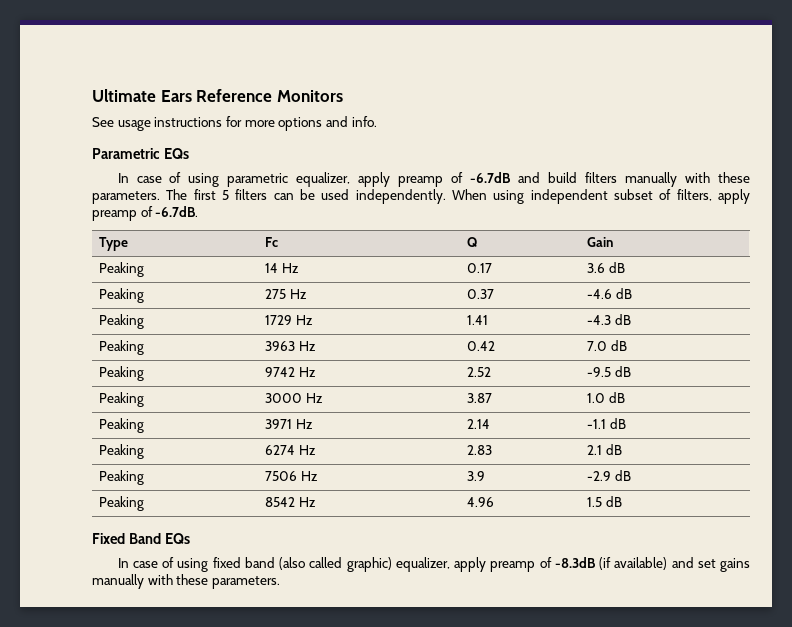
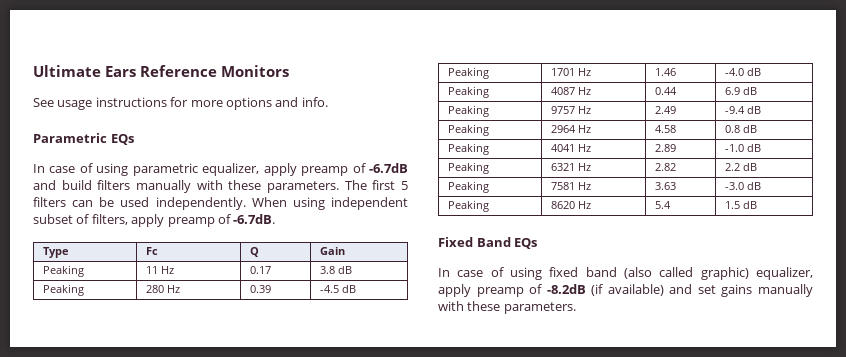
- Peaking | 14 Hz | 0.17 | 3.6 dB
- Peaking | 275 Hz | 0.37 | -4.6 dB
- Peaking | 1729 Hz | 1.41 | -4.3 dB
- Peaking | 3963 Hz | 0.42 | 7.0 dB
- Peaking | 9742 Hz | 2.52 | -9.5 dB
- Peaking | 3000 Hz | 3.87 | 1.0 dB
- Peaking | 3971 Hz | 2.14 | -1.1 dB
- Peaking | 6274 Hz | 2.83 | 2.1 dB
- Peaking | 7506 Hz | 3.9 | -2.9 dB
- Peaking | 8542 Hz | 4.96 | 1.5 dB
+ Peaking | 11 Hz | 0.17 | 3.8 dB
+ Peaking | 280 Hz | 0.39 | -4.5 dB
+ Peaking | 1701 Hz | 1.46 | -4.0 dB
+ Peaking | 4087 Hz | 0.44 | 6.9 dB
+ Peaking | 9757 Hz | 2.49 | -9.4 dB
+ Peaking | 2964 Hz | 4.58 | 0.8 dB
+ Peaking | 4041 Hz | 2.89 | -1.0 dB
+ Peaking | 6321 Hz | 2.82 | 2.2 dB
+ Peaking | 7581 Hz | 3.63 | -3.0 dB
+ Peaking | 8620 Hz | 5.4 | 1.5 dB
- In case of using fixed band (also called graphic) equalizer, apply preamp of -8.3dB (if available) and set gains manually with these parameters.
+ In case of using fixed band (also called graphic) equalizer, apply preamp of -8.2dB (if available) and set gains manually with these parameters.

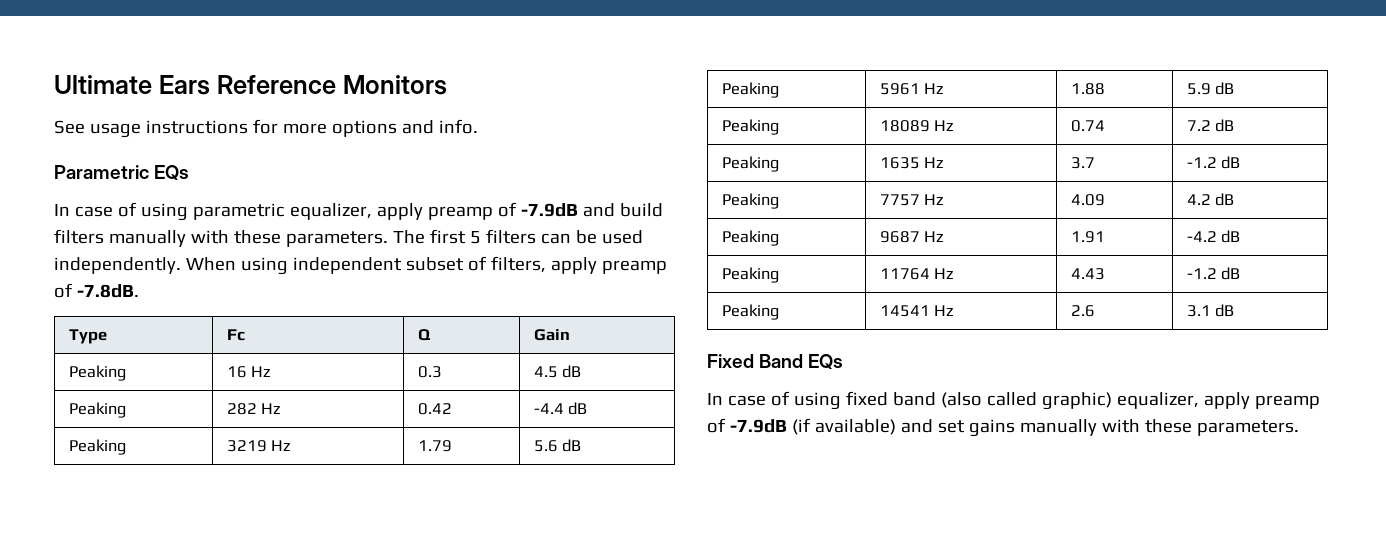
- In case of using parametric equalizer, apply preamp of -6.7dB and build filters manually with these parameters.
+ In case of using parametric equalizer, apply preamp of -7.9dB and build filters manually with these parameters.
- When using independent subset of filters, apply preamp of -6.7dB.
+ When using independent subset of filters, apply preamp of -7.8dB.
- Peaking | 11 Hz | 0.17 | 3.8 dB
- Peaking | 280 Hz | 0.39 | -4.5 dB
- Peaking | 1701 Hz | 1.46 | -4.0 dB
- Peaking | 4087 Hz | 0.44 | 6.9 dB
- Peaking | 9757 Hz | 2.49 | -9.4 dB
- Peaking | 2964 Hz | 4.58 | 0.8 dB
- Peaking | 4041 Hz | 2.89 | -1.0 dB
- Peaking | 6321 Hz | 2.82 | 2.2 dB
- Peaking | 7581 Hz | 3.63 | -3.0 dB
- Peaking | 8620 Hz | 5.4 | 1.5 dB
+ Peaking | 16 Hz | 0.3 | 4.5 dB
+ Peaking | 282 Hz | 0.42 | -4.4 dB
+ Peaking | 3219 Hz | 1.79 | 5.6 dB
+ Peaking | 5961 Hz | 1.88 | 5.9 dB
+ Peaking | 18089 Hz | 0.74 | 7.2 dB
+ Peaking | 1635 Hz | 3.7 | -1.2 dB
+ Peaking | 7757 Hz | 4.09 | 4.2 dB
+ Peaking | 9687 Hz | 1.91 | -4.2 dB
+ Peaking | 11764 Hz | 4.43 | -1.2 dB
+ Peaking | 14541 Hz | 2.6 | 3.1 dB
- In case of using fixed band (also called graphic) equalizer, apply preamp of -8.2dB (if available) and set gains manually with these parameters.
+ In case of using fixed band (also called graphic) equalizer, apply preamp of -7.9dB (if available) and set gains manually with these parameters.

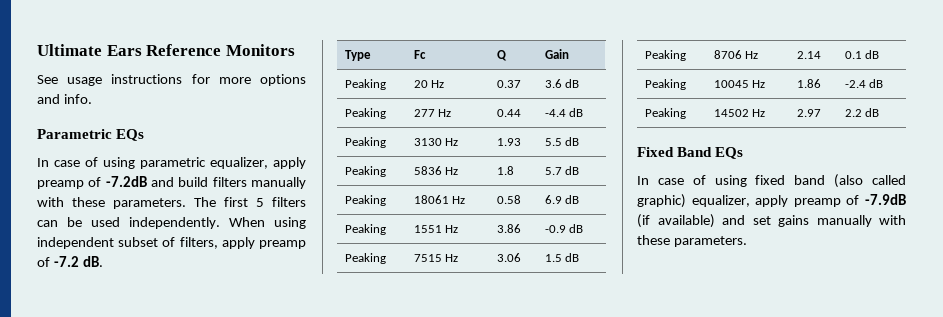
- In case of using parametric equalizer, apply preamp of -7.9dB and build filters manually with these parameters.
+ In case of using parametric equalizer, apply preamp of -7.2dB and build filters manually with these parameters.
- When using independent subset of filters, apply preamp of -7.8dB.
+ When using independent subset of filters, apply preamp of -7.2 dB.
- Peaking | 16 Hz | 0.3 | 4.5 dB
- Peaking | 282 Hz | 0.42 | -4.4 dB
+ Peaking | 20 Hz | 0.37 | 3.6 dB
+ Peaking | 277 Hz | 0.44 | -4.4 dB
- Peaking | 3219 Hz | 1.79 | 5.6 dB
- Peaking | 5961 Hz | 1.88 | 5.9 dB
- Peaking | 18089 Hz | 0.74 | 7.2 dB
- Peaking | 1635 Hz | 3.7 | -1.2 dB
- Peaking | 7757 Hz | 4.09 | 4.2 dB
- Peaking | 9687 Hz | 1.91 | -4.2 dB
- Peaking | 11764 Hz | 4.43 | -1.2 dB
- Peaking | 14541 Hz | 2.6 | 3.1 dB
+ Peaking | 3130 Hz | 1.93 | 5.5 dB
+ Peaking | 5836 Hz | 1.8 | 5.7 dB
+ Peaking | 18061 Hz | 0.58 | 6.9 dB
+ Peaking | 1551 Hz | 3.86 | -0.9 dB
+ Peaking | 7515 Hz | 3.06 | 1.5 dB
+ Peaking | 8706 Hz | 2.14 | 0.1 dB
+ Peaking | 10045 Hz | 1.86 | -2.4 dB
+ Peaking | 14502 Hz | 2.97 | 2.2 dB

